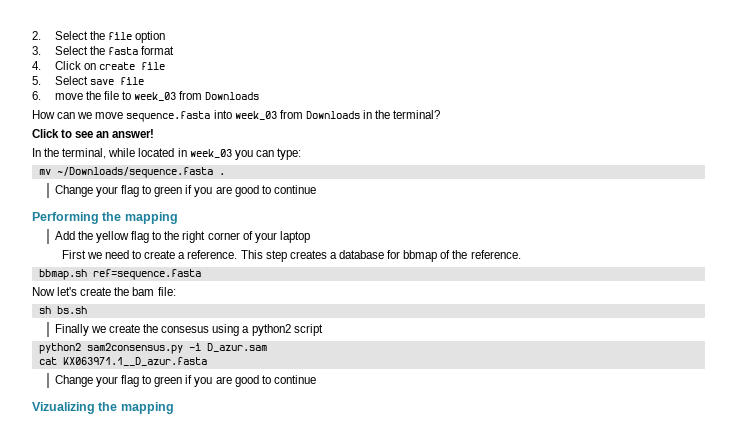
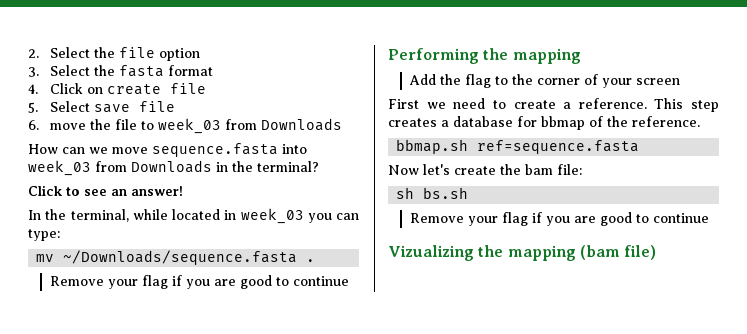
  mv ~/Downloads/sequence.fasta .
- Change your flag to green if you are good to continue
+ Remove your flag if you are good to continue
- Add the yellow flag to the right corner of your laptop
+ Add the flag to the corner of your screen
  sh bs.sh
- Finally we create the consesus using a python2 script
- python2 sam2consensus.py -i D_azur.sam
- cat KX063971.1__D_azur.fasta
- Change your flag to green if you are good to continue
+ Remove your flag if you are good to continue
- Vizualizing the mapping
+ Vizualizing the mapping (bam file)

